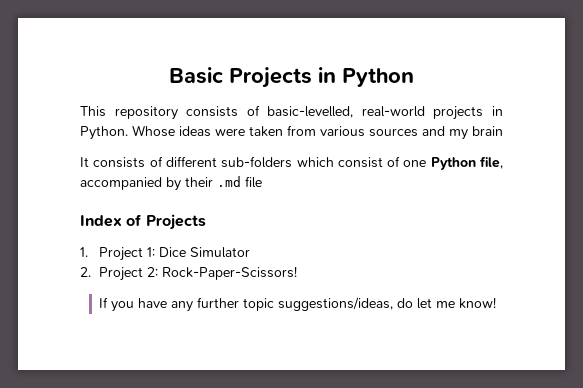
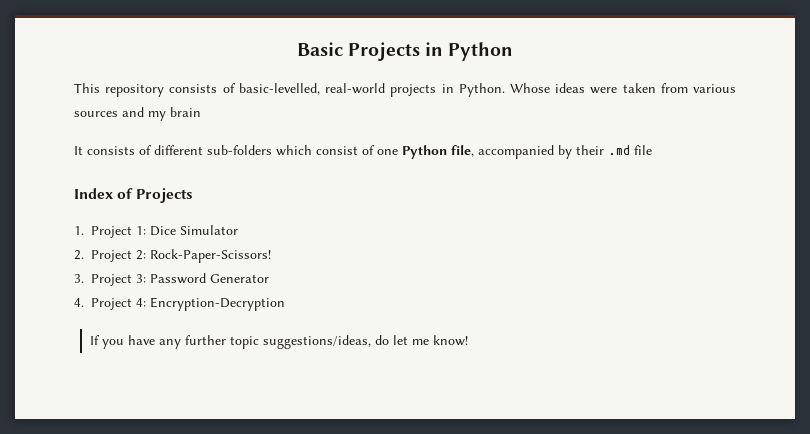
+ 3. Project 3: Password Generator
+ 4. Project 4: Encryption-Decryption

